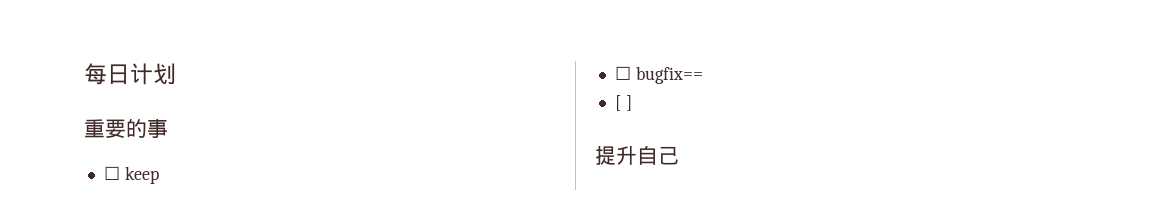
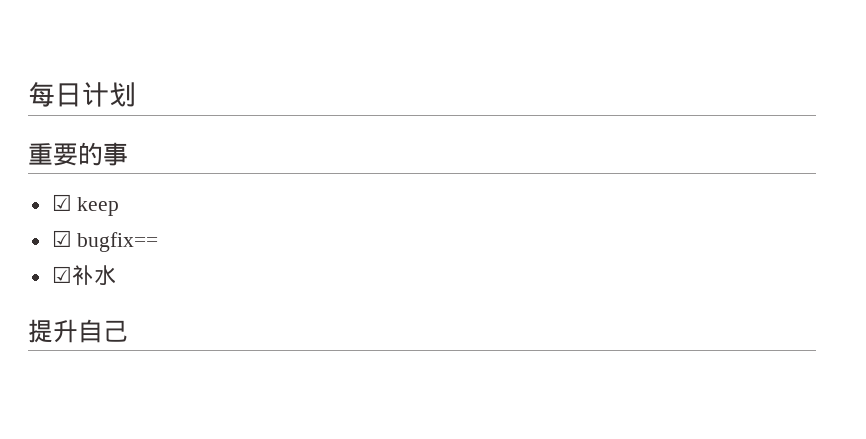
- ☐ keep
+ ☑ keep
- ☐ bugfix==
+ ☑ bugfix==
- [ ]
+ ☑补水

